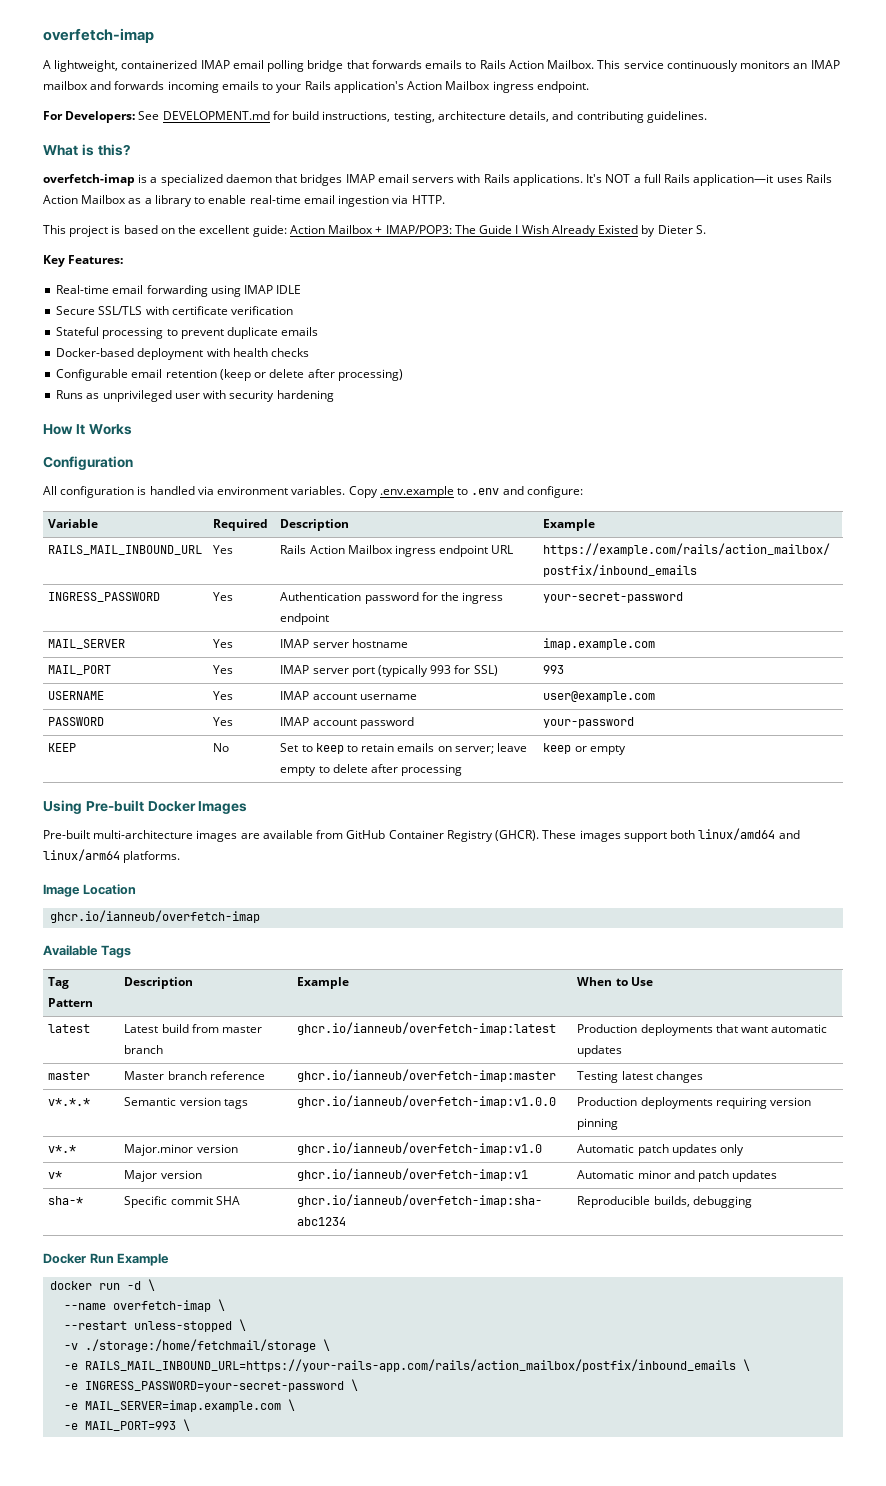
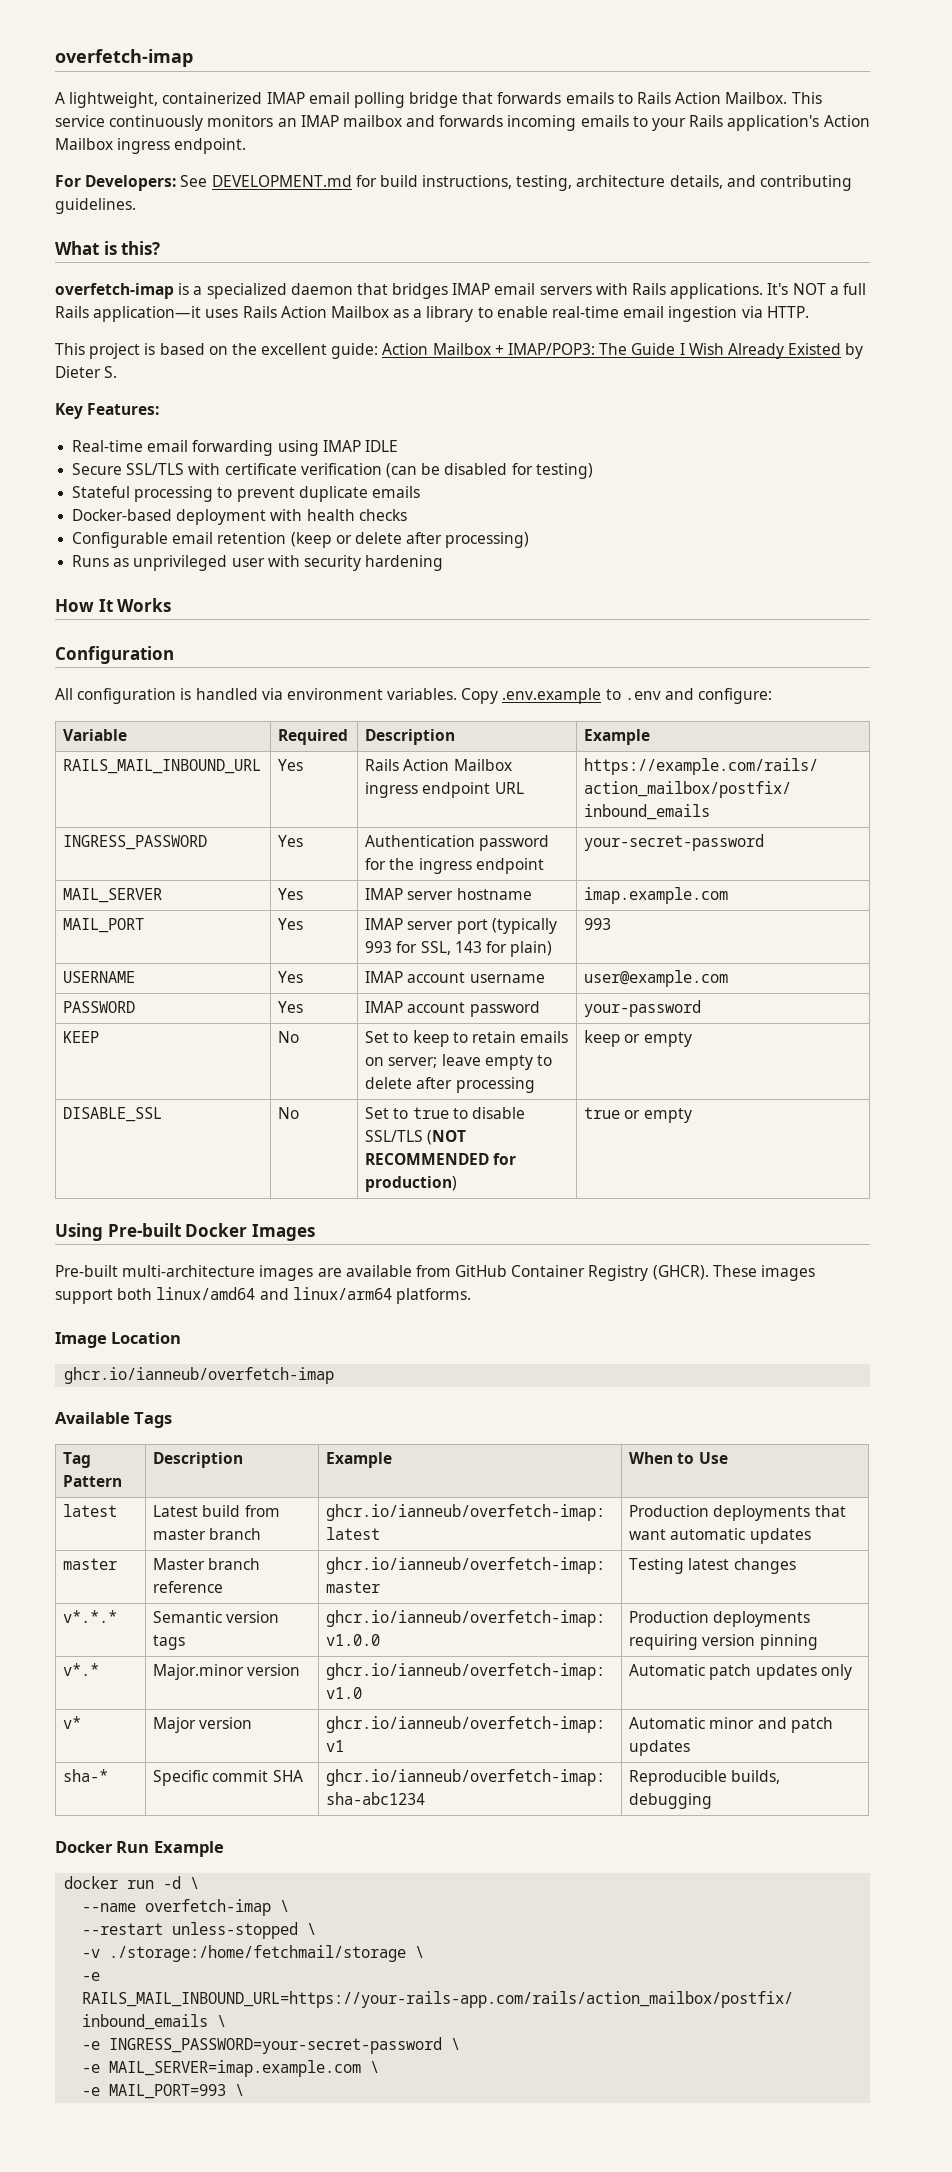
- Secure SSL/TLS with certificate verification
+ Secure SSL/TLS with certificate verification (can be disabled for testing)
- MAIL_PORT | Yes | IMAP server port (typically 993 for SSL) | 993
+ MAIL_PORT | Yes | IMAP server port (typically 993 for SSL, 143 for plain) | 993
+ DISABLE_SSL | No | Set to true to disable SSL/TLS (NOT RECOMMENDED for production) | true or empty

